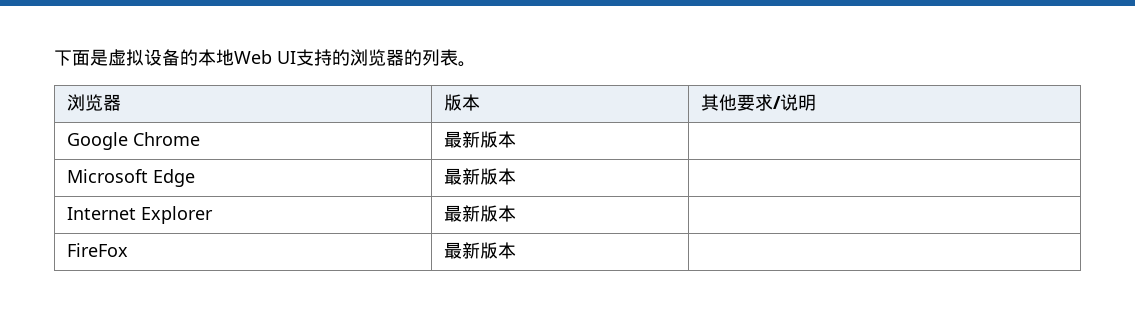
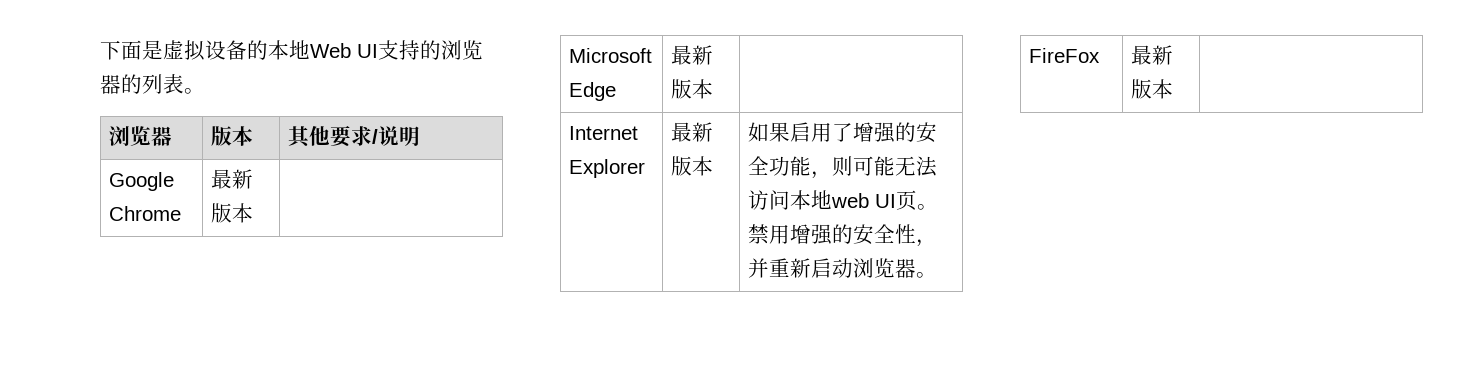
- Internet Explorer | 最新版本 |
+ Internet Explorer | 最新版本 | 如果启用了增强的安全功能，则可能无法访问本地web UI页。禁用增强的安全性，并重新启动浏览器。

